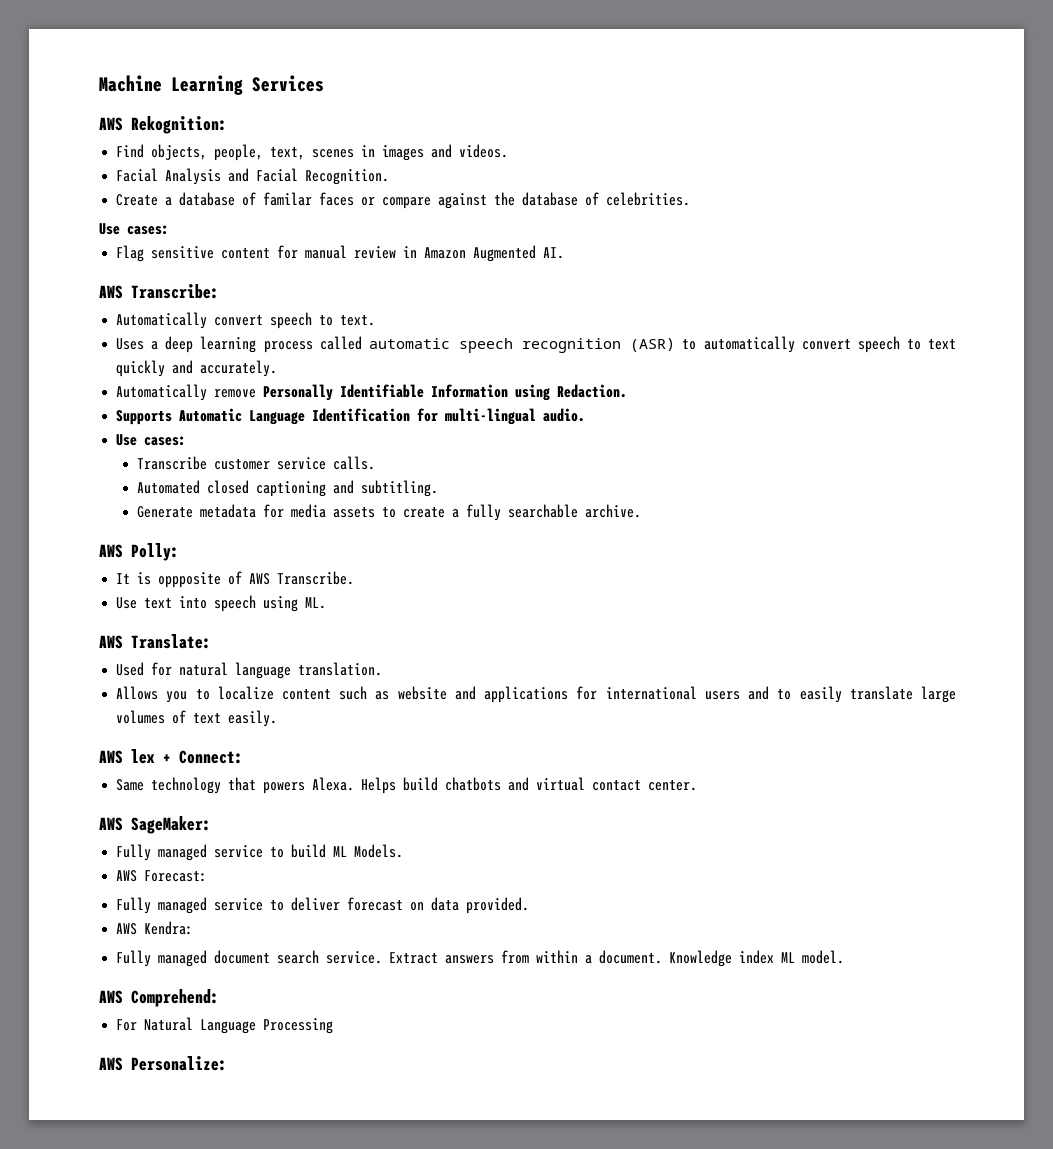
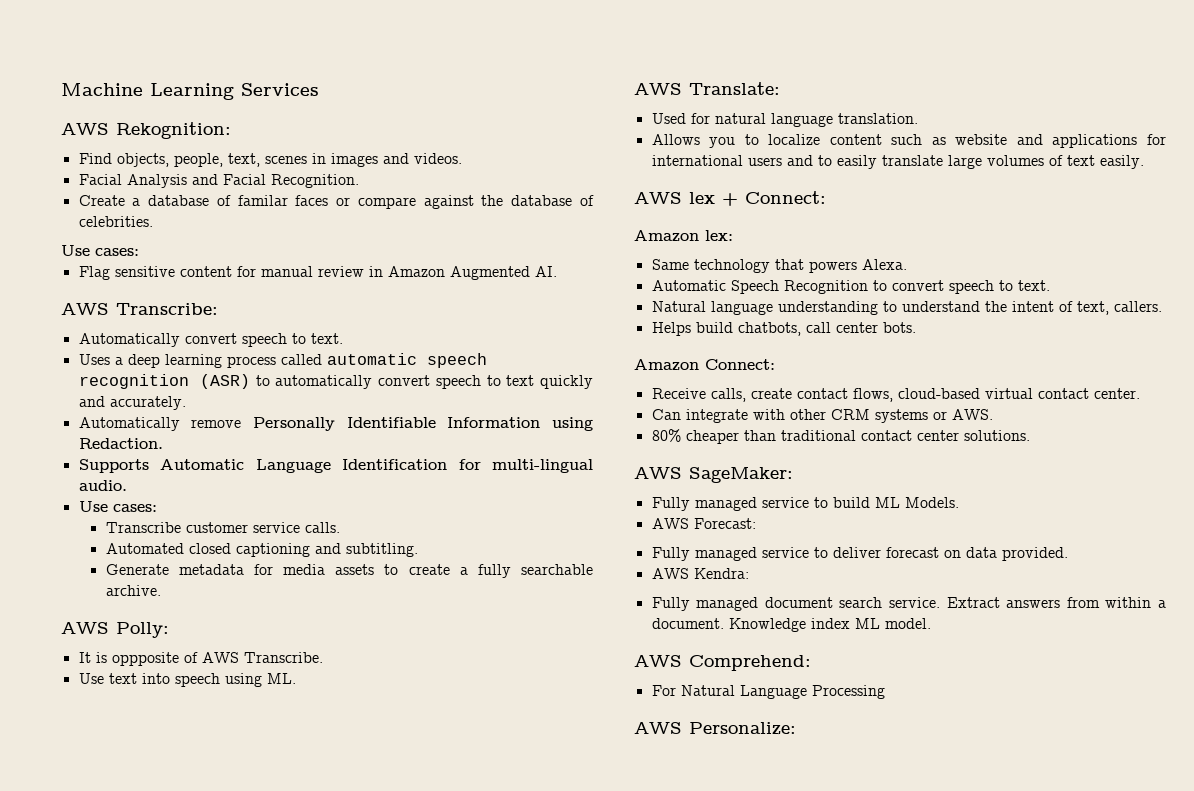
+ Amazon lex:
- Same technology that powers Alexa. Helps build chatbots and virtual contact center.
+ Same technology that powers Alexa.
+ Automatic Speech Recognition to convert speech to text.
+ Natural language understanding to understand the intent of text, callers.
+ Helps build chatbots, call center bots.
+ Amazon Connect:
+ Receive calls, create contact flows, cloud-based virtual contact center.
+ Can integrate with other CRM systems or AWS.
+ 80% cheaper than traditional contact center solutions.

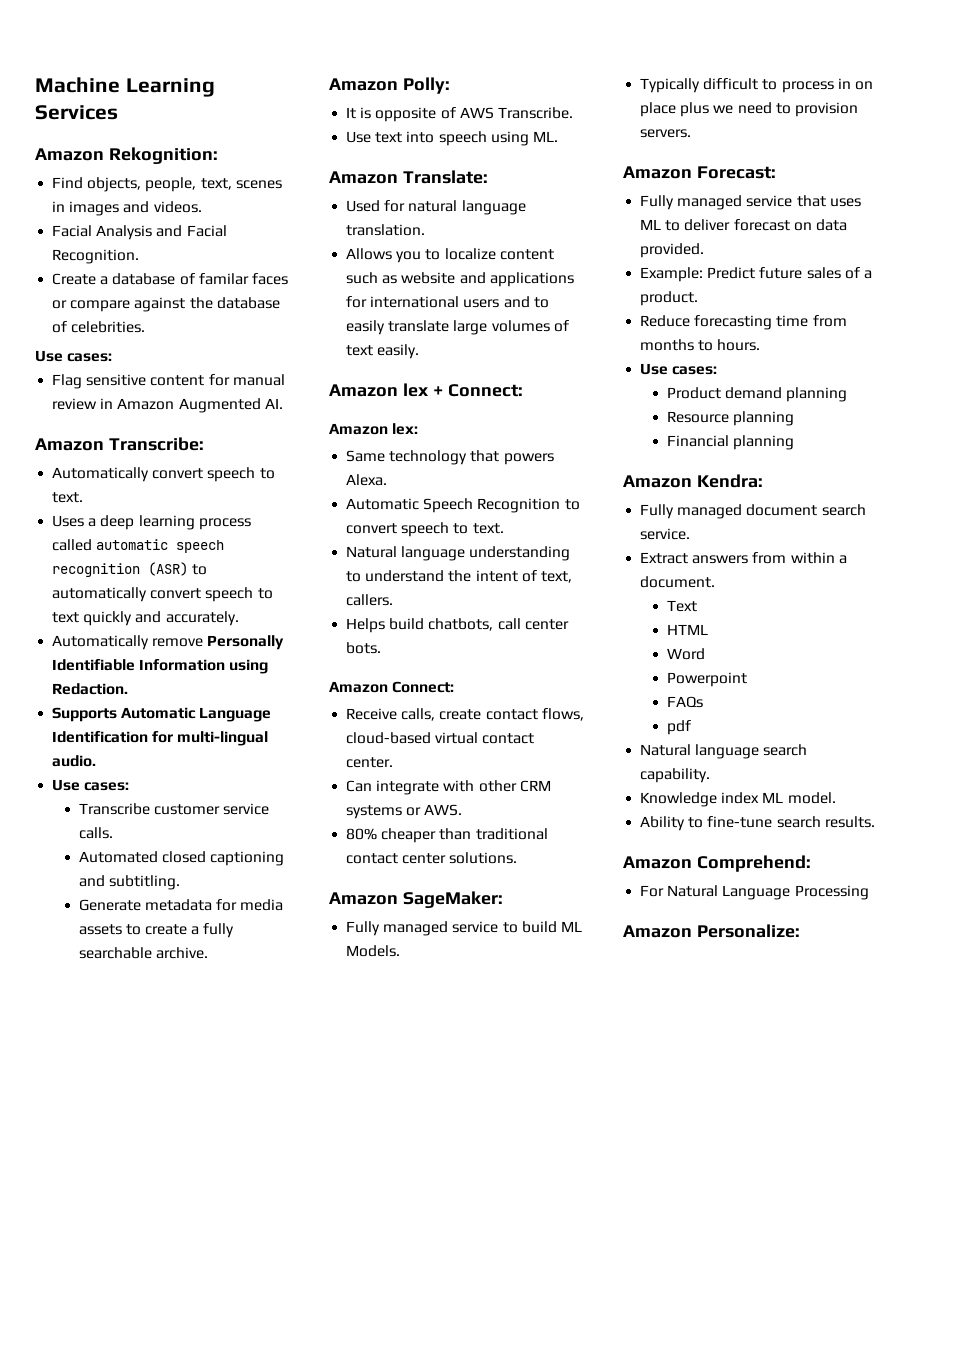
- AWS Rekognition:
+ Amazon Rekognition:
- AWS Transcribe:
+ Amazon Transcribe:
- AWS Polly:
+ Amazon Polly:
- It is oppposite of AWS Transcribe.
+ It is opposite of AWS Transcribe.
- AWS Translate:
+ Amazon Translate:
- AWS lex + Connect:
+ Amazon lex + Connect:
- AWS SageMaker:
+ Amazon SageMaker:
- AWS Forecast:
+ Typically difficult to process in on place plus we need to provision servers.
+ Amazon Forecast:
- Fully managed service to deliver forecast on data provided.
+ Fully managed service that uses ML to deliver forecast on data provided.
- AWS Kendra:
+ Example: Predict future sales of a product.
+ Reduce forecasting time from months to hours.
+ Use cases:
+ Product demand planning
+ Resource planning
+ Financial planning
+ Amazon Kendra:
- Fully managed document search service. Extract answers from within a document. Knowledge index ML model.
- AWS Comprehend:
+ Fully managed document search service.
+ Extract answers from within a document.
+ Text
+ HTML
+ Word
+ Powerpoint
+ FAQs
+ pdf
+ Natural language search capability.
+ Knowledge index ML model.
+ Ability to fine-tune search results.
+ Amazon Comprehend:
- AWS Personalize:
+ Amazon Personalize:

